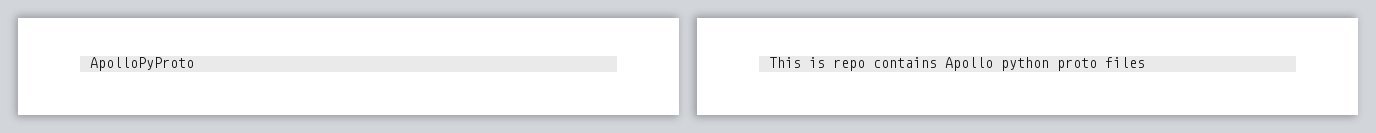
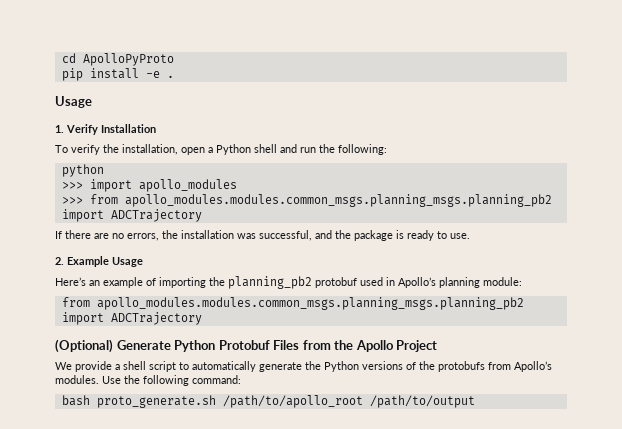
- ApolloPyProto
+ cd ApolloPyProto
- This is repo contains Apollo python proto files
+ pip install -e .
+ Usage
+ 1. Verify Installation
+ To verify the installation, open a Python shell and run the following:
+ python
+ >>> import apollo_modules
+ >>> from apollo_modules.modules.common_msgs.planning_msgs.planning_pb2 import ADCTrajectory
+ If there are no errors, the installation was successful, and the package is ready to use.
+ 2. Example Usage
+ Here’s an example of importing the planning_pb2 protobuf used in Apollo’s planning module:
+ from apollo_modules.modules.common_msgs.planning_msgs.planning_pb2 import ADCTrajectory
+ (Optional) Generate Python Protobuf Files from the Apollo Project
+ We provide a shell script to automatically generate the Python versions of the protobufs from Apollo’s modules. Use the following command:
+ bash proto_generate.sh /path/to/apollo_root /path/to/output

